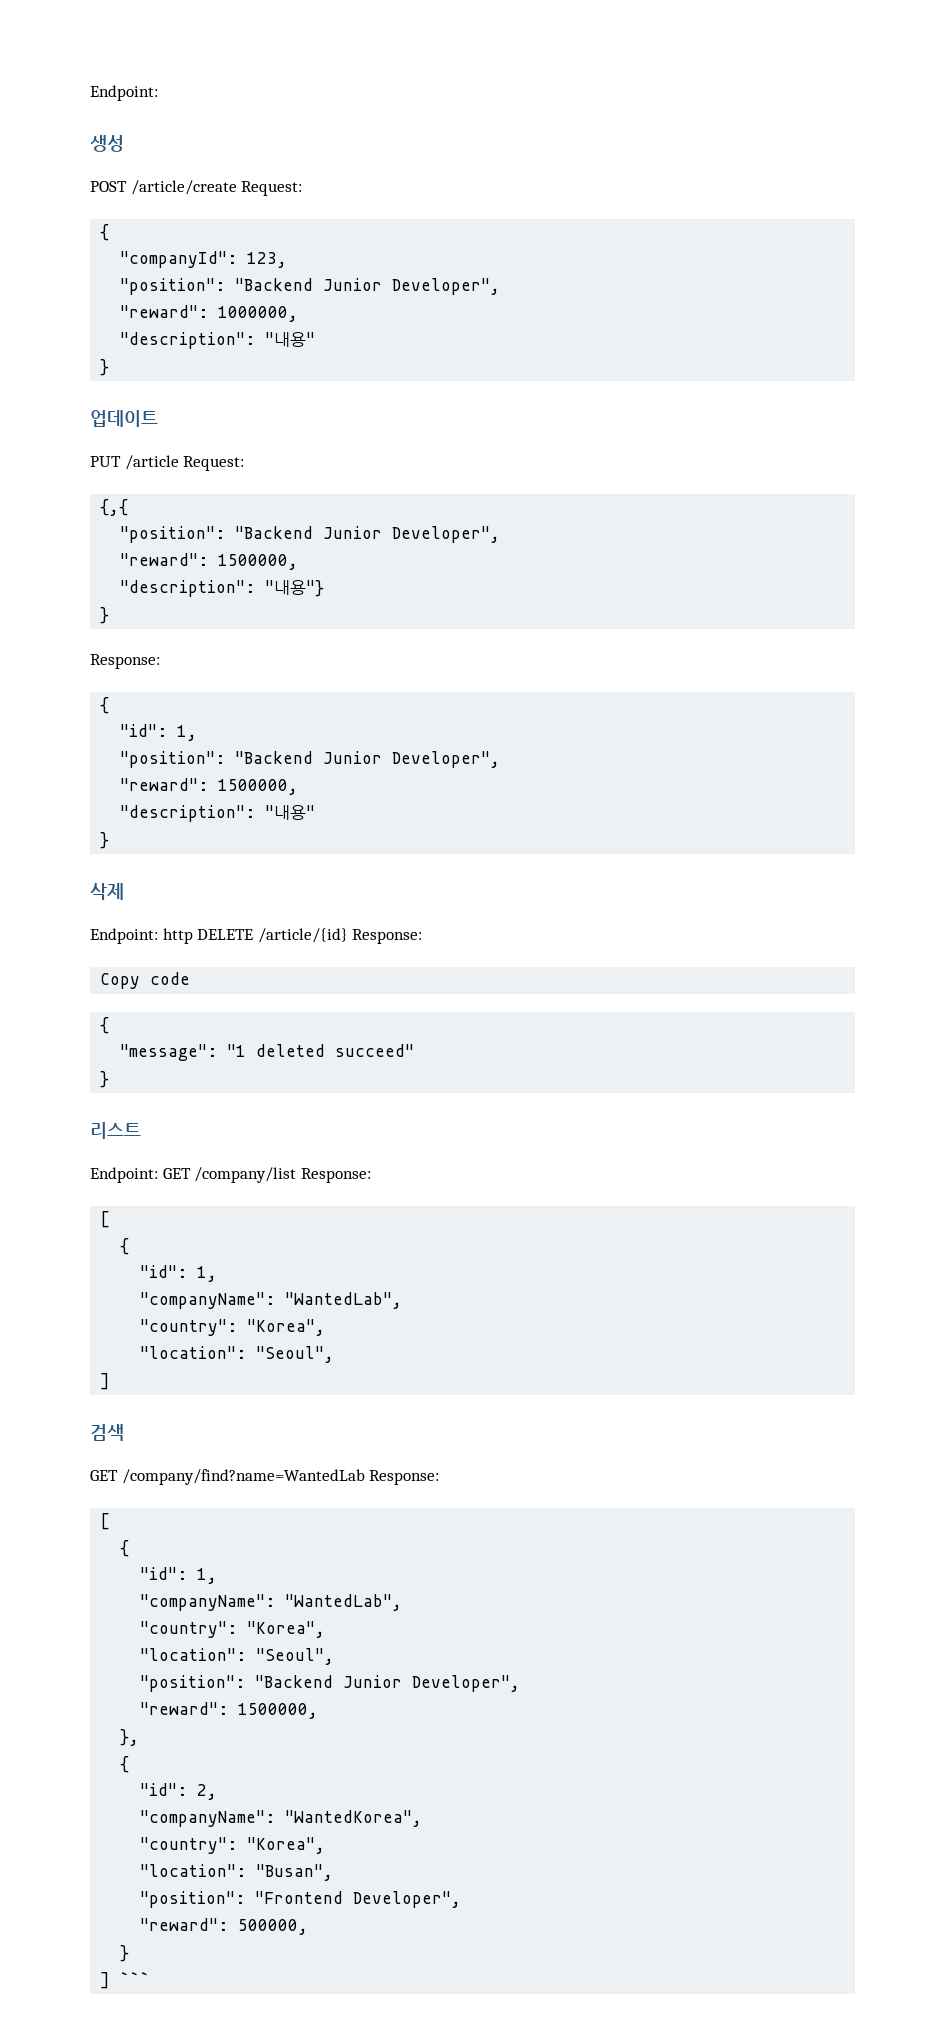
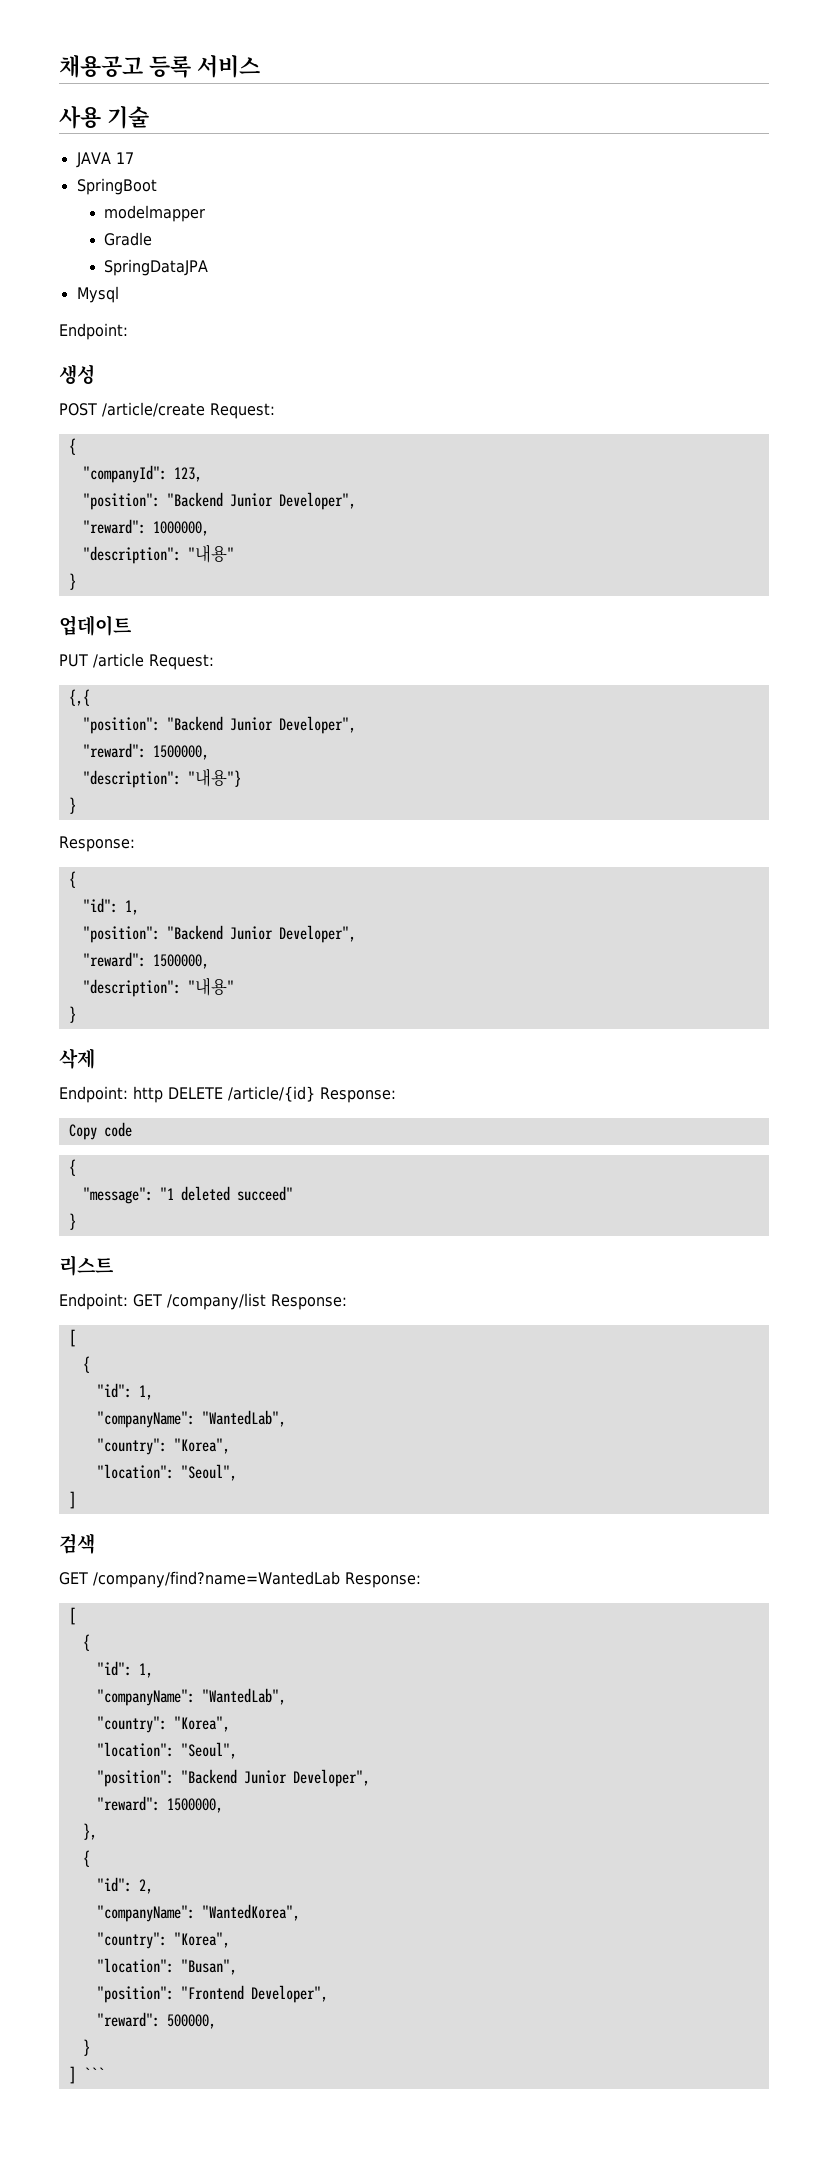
+ 채용공고 등록 서비스
+ 사용 기술
+ JAVA 17
+ SpringBoot
+ modelmapper
+ Gradle
+ SpringDataJPA
+ Mysql

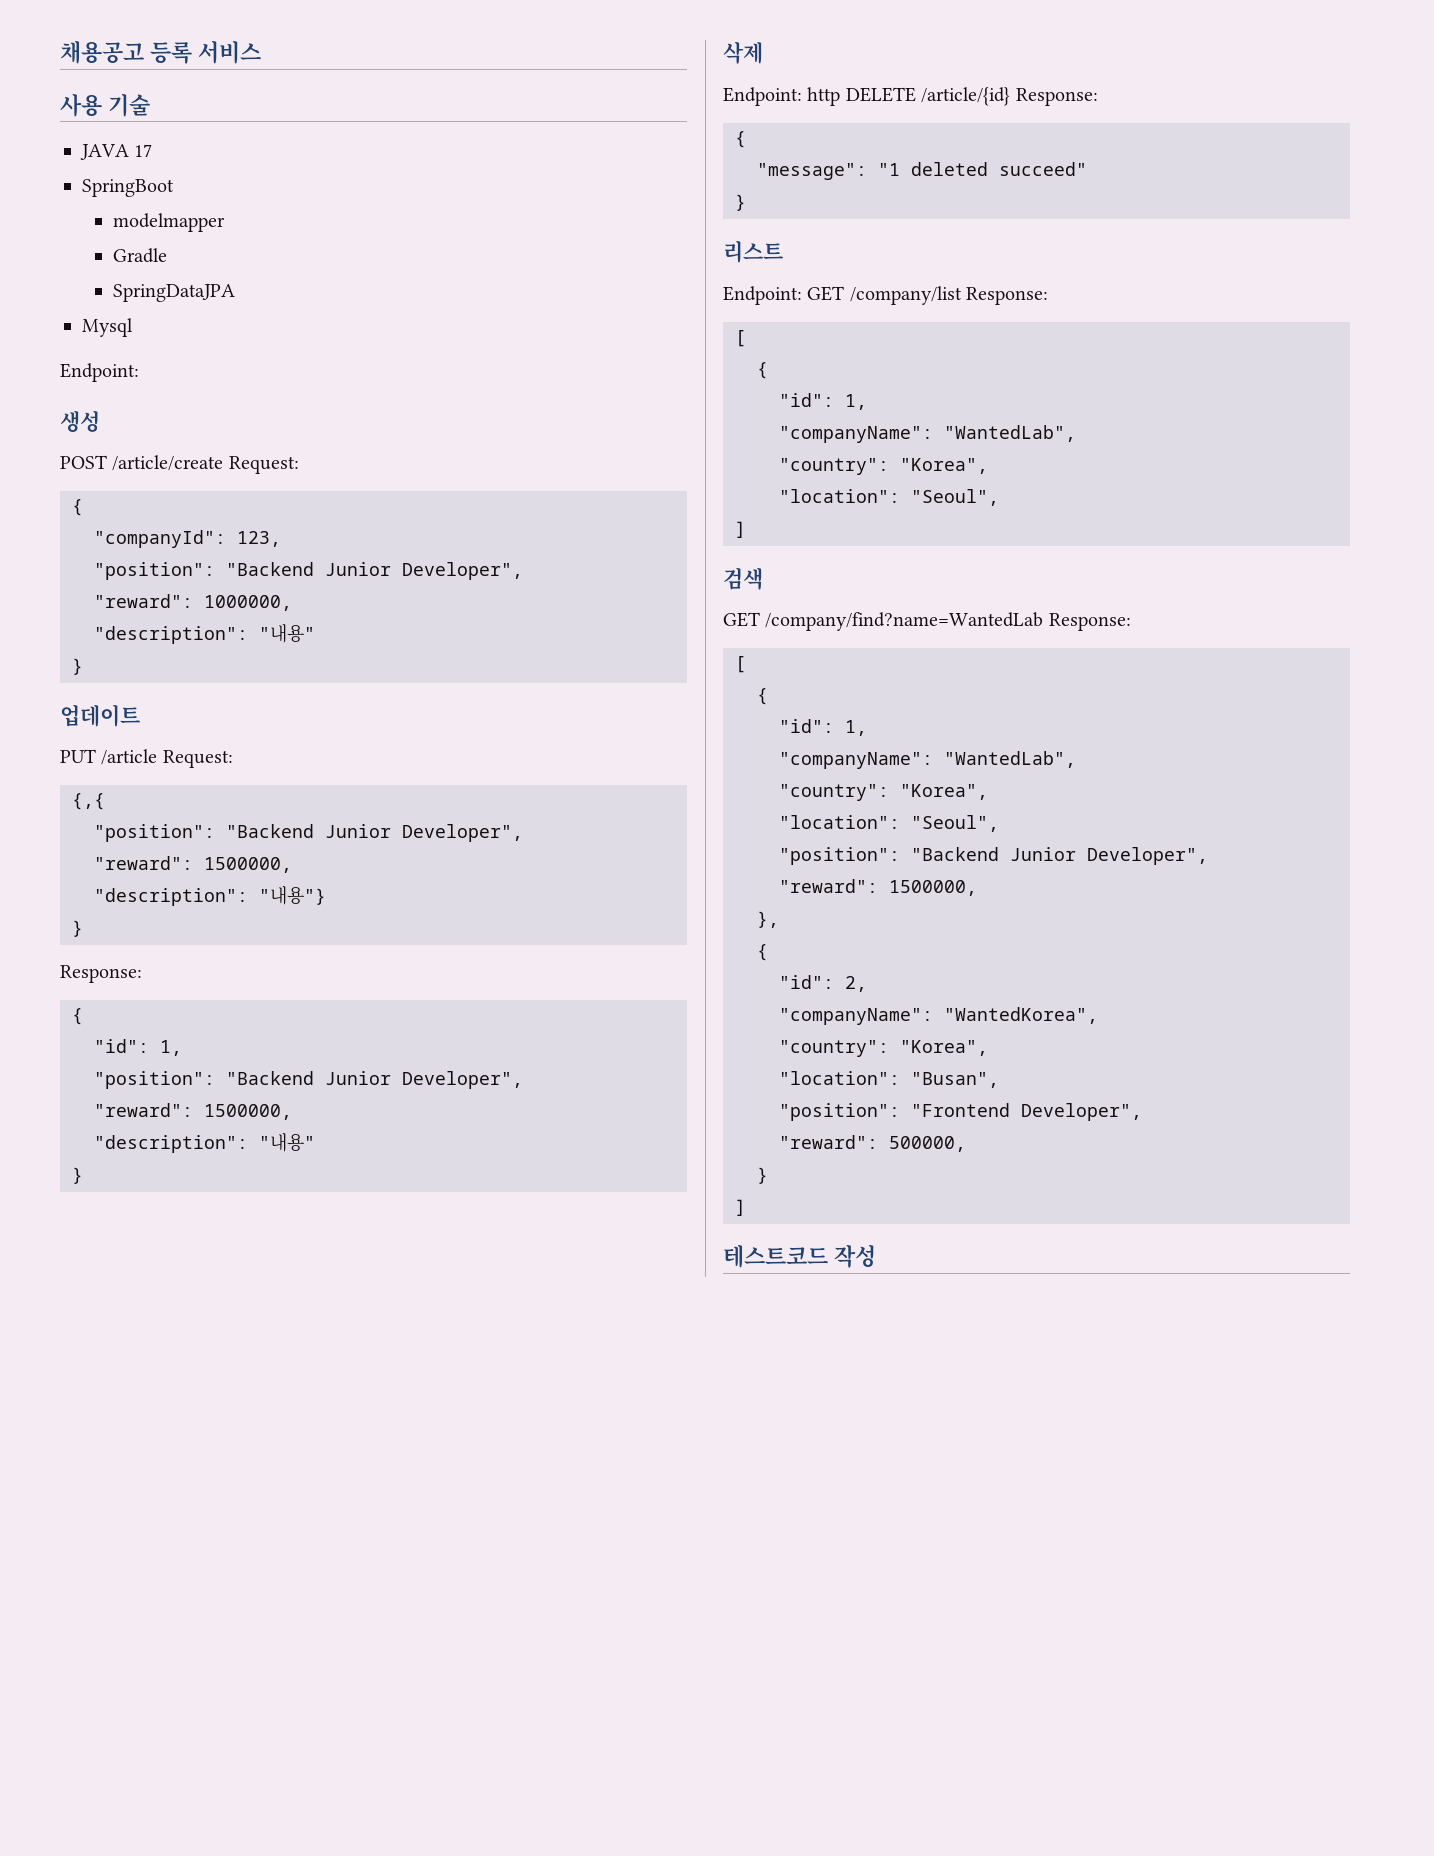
- Copy code
  "reward": 500000,
  }
- ] ```
+ ]
+ 테스트코드 작성

